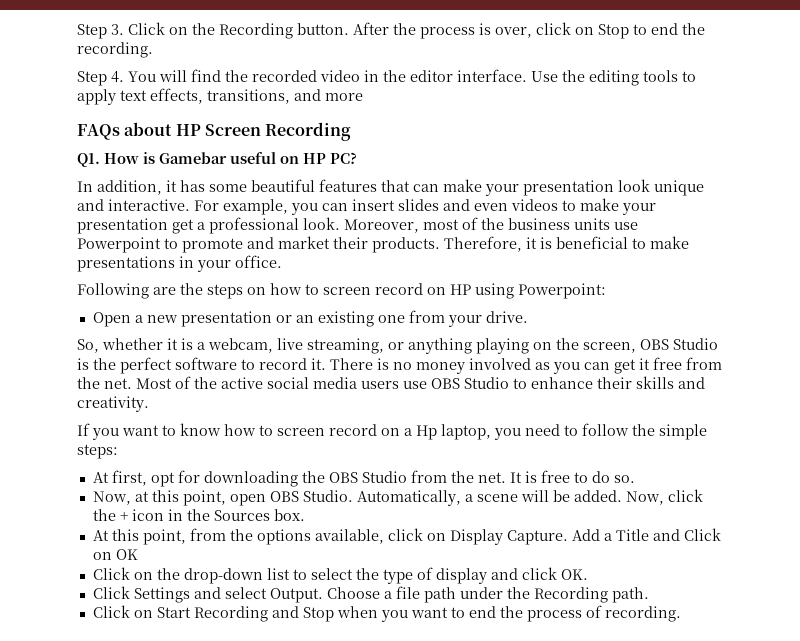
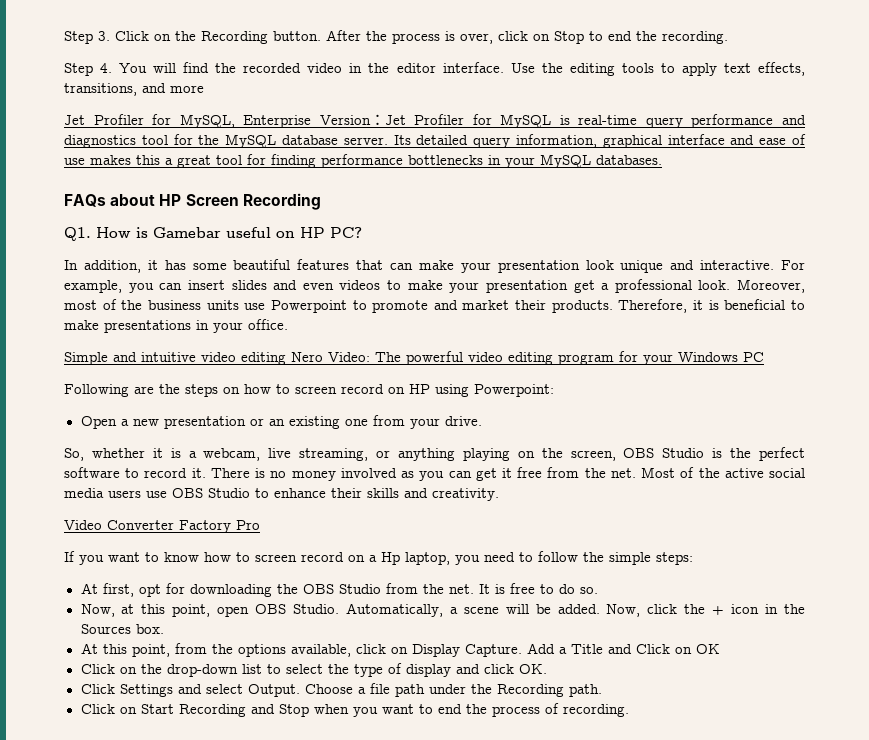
+ Jet Profiler for MySQL, Enterprise Version：Jet Profiler for MySQL is real-time query performance and diagnostics tool for the MySQL database server. Its detailed query information, graphical interface and ease of use makes this a great tool for finding performance bottlenecks in your MySQL databases.
+ Simple and intuitive video editing Nero Video: The powerful video editing program for your Windows PC
+ Video Converter Factory Pro

